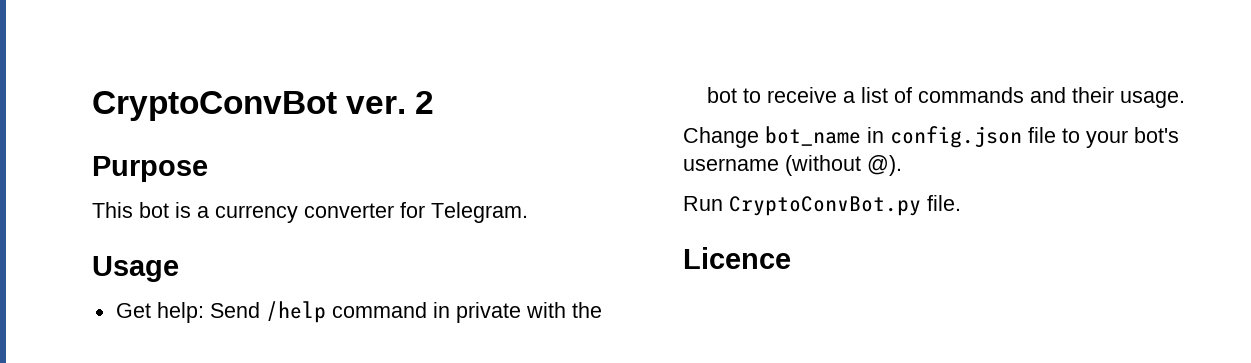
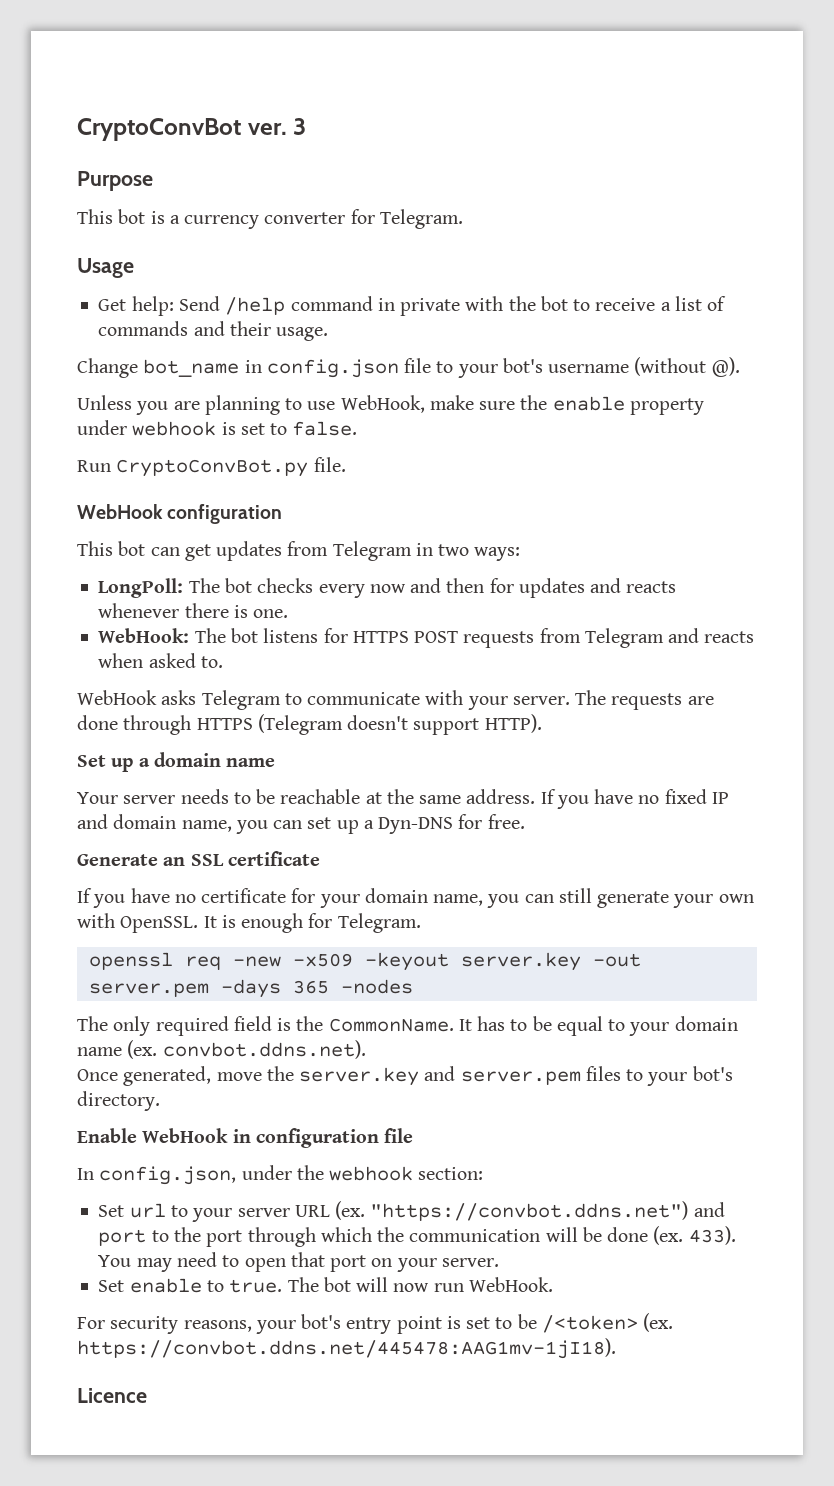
- 2
+ 3
+ Unless you are planning to use WebHook, make sure the enable property under webhook is set to false.
  Run CryptoConvBot.py file.
+ WebHook configuration
+ This bot can get updates from Telegram in two ways:
+ LongPoll: The bot checks every now and then for updates and reacts whenever there is one.
+ WebHook: The bot listens for HTTPS POST requests from Telegram and reacts when asked to.
+ WebHook asks Telegram to communicate with your server. The requests are done through HTTPS (Telegram doesn't support HTTP).
+ Set up a domain name
+ Your server needs to be reachable at the same address. If you have no fixed IP and domain name, you can set up a Dyn-DNS for free.
+ Generate an SSL certificate
+ If you have no certificate for your domain name, you can still generate your own with OpenSSL. It is enough for Telegram.
+ openssl req -new -x509 -keyout server.key -out server.pem -days 365 -nodes
+ The only required field is the CommonName. It has to be equal to your domain name (ex. convbot.ddns.net).
+ Once generated, move the server.key and server.pem files to your bot's directory.
+ Enable WebHook in configuration file
+ In config.json, under the webhook section:
+ Set url to your server URL (ex. "https://convbot.ddns.net") and port to the port through which the communication will be done (ex. 433). You may need to open that port on your server.
+ Set enable to true. The bot will now run WebHook.
+ For security reasons, your bot's entry point is set to be /<token> (ex. https://convbot.ddns.net/445478:AAG1mv-1jI18).

